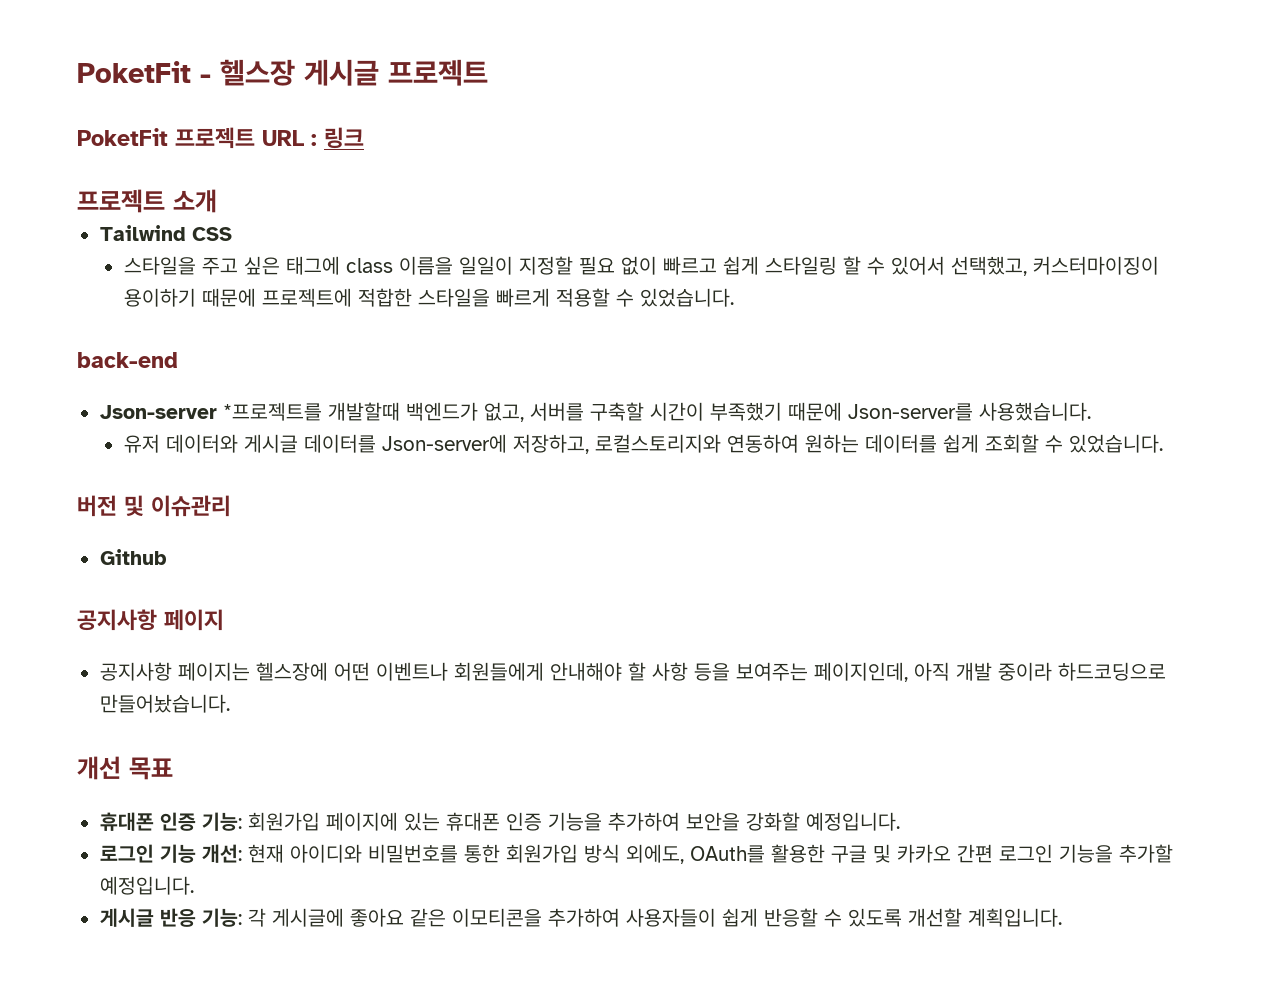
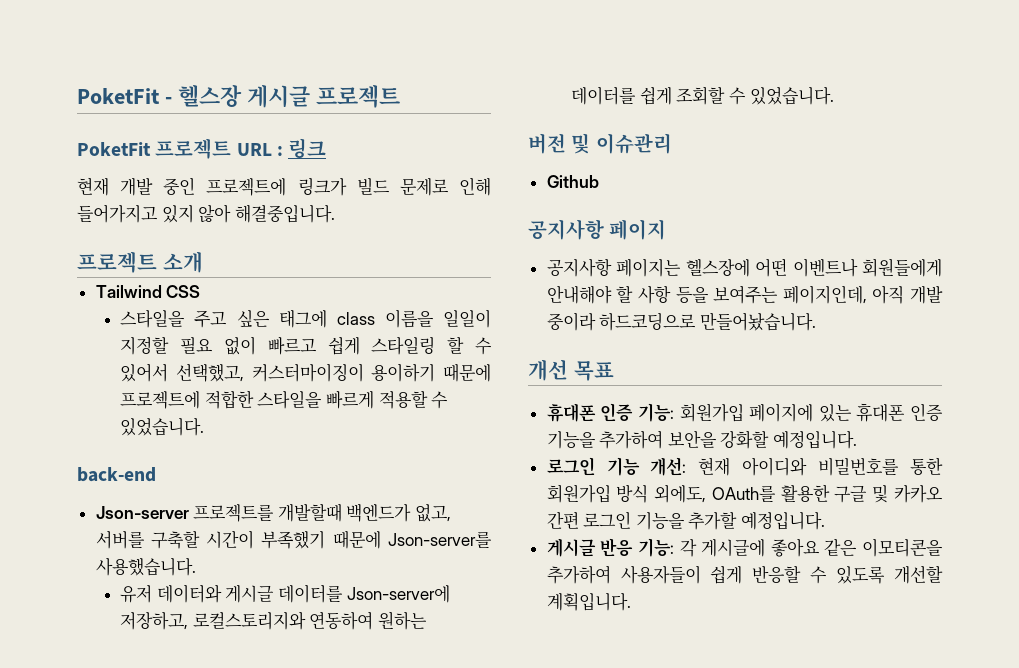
+ 현재 개발 중인 프로젝트에 링크가 빌드 문제로 인해 들어가지고 있지 않아 해결중입니다.
- Json-server *프로젝트를 개발할때 백엔드가 없고, 서버를 구축할 시간이 부족했기 때문에 Json-server를 사용했습니다.
+ Json-server 프로젝트를 개발할때 백엔드가 없고, 서버를 구축할 시간이 부족했기 때문에 Json-server를 사용했습니다.

